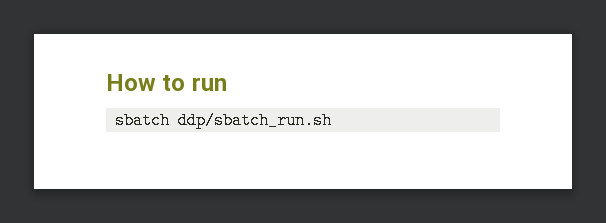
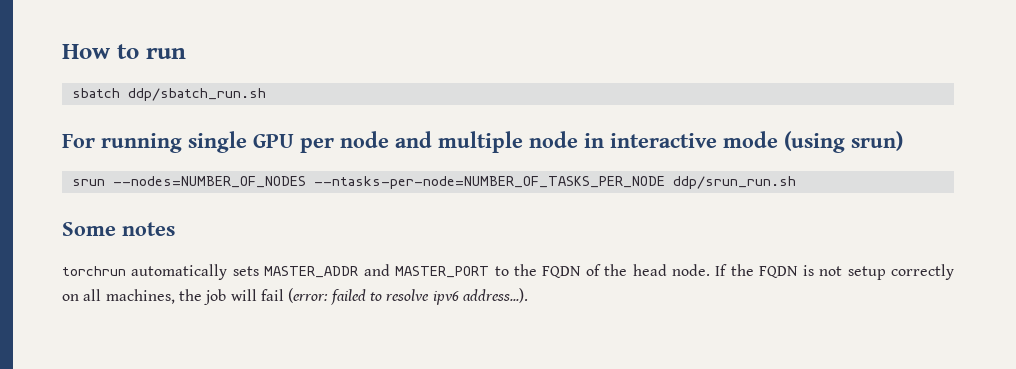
+ For running single GPU per node and multiple node in interactive mode (using srun)
+ srun --nodes=NUMBER_OF_NODES --ntasks-per-node=NUMBER_OF_TASKS_PER_NODE ddp/srun_run.sh
+ Some notes
+ torchrun automatically sets MASTER_ADDR and MASTER_PORT to the FQDN of the head node. If the FQDN is not setup correctly on all machines, the job will fail (error: failed to resolve ipv6 address...).

